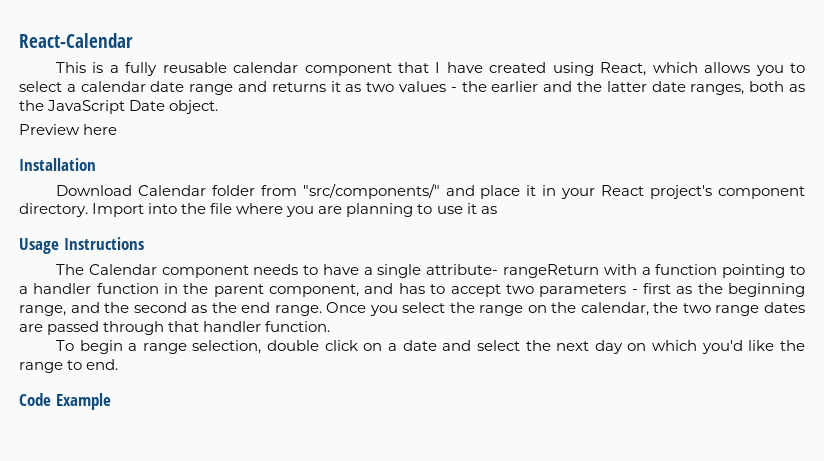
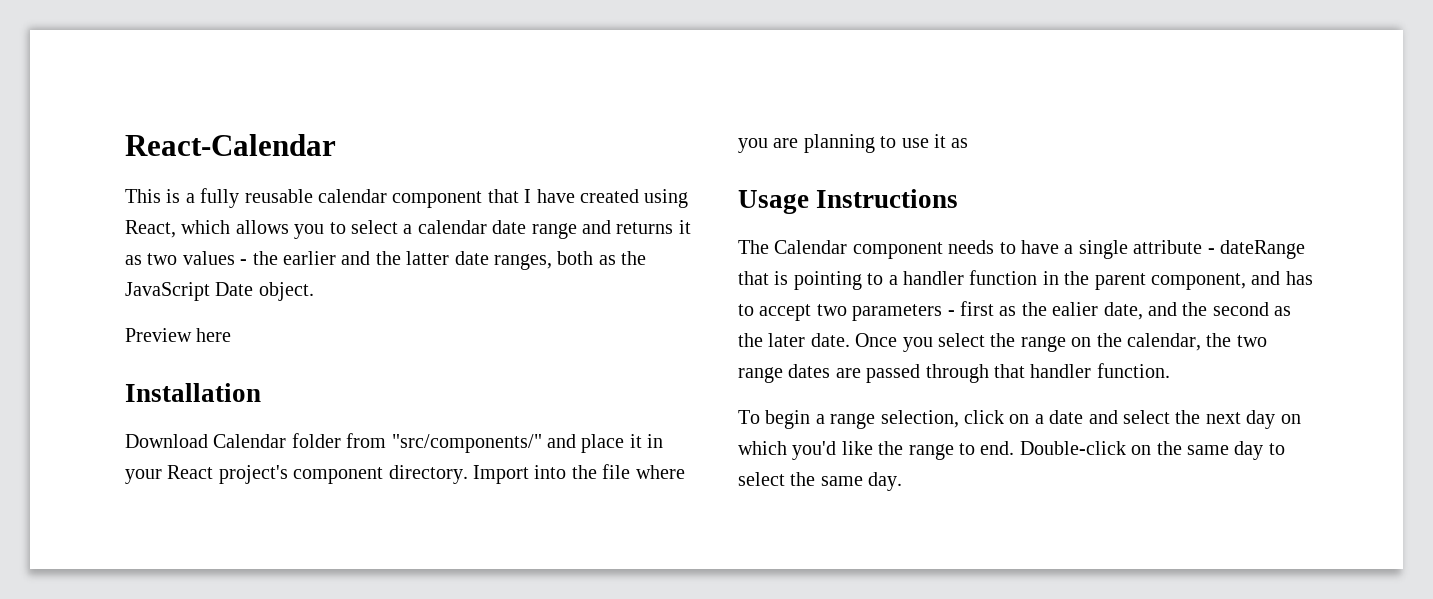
- The Calendar component needs to have a single attribute- rangeReturn with a function pointing to a handler function in the parent component, and has to accept two parameters - first as the beginning range, and the second as the end range.
+ The Calendar component needs to have a single attribute - dateRange that is pointing to a handler function in the parent component, and has to accept two parameters - first as the ealier date, and the second as the later date.
- To begin a range selection, double click on a date and select the next day on which you'd like the range to end.
- Code Example
+ To begin a range selection, click on a date and select the next day on which you'd like the range to end. Double-click on the same day to select the same day.

